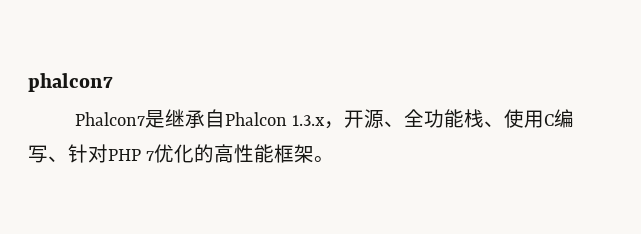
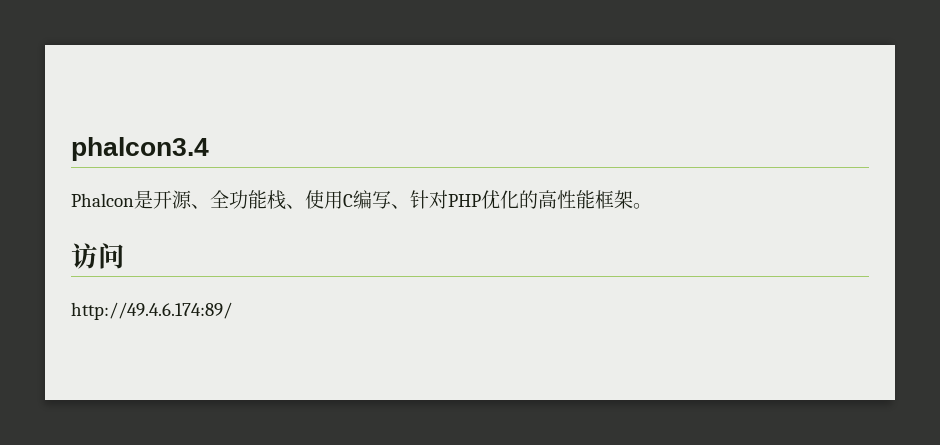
- phalcon7
- Phalcon7是继承自Phalcon 1.3.x，开源、全功能栈、使用C编写、针对PHP 7优化的高性能框架。
+ phalcon3.4
+ Phalcon是开源、全功能栈、使用C编写、针对PHP优化的高性能框架。
+ 访问
+ http://49.4.6.174:89/

